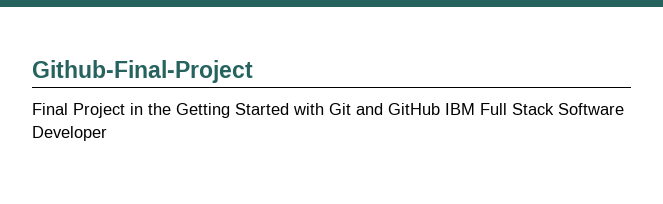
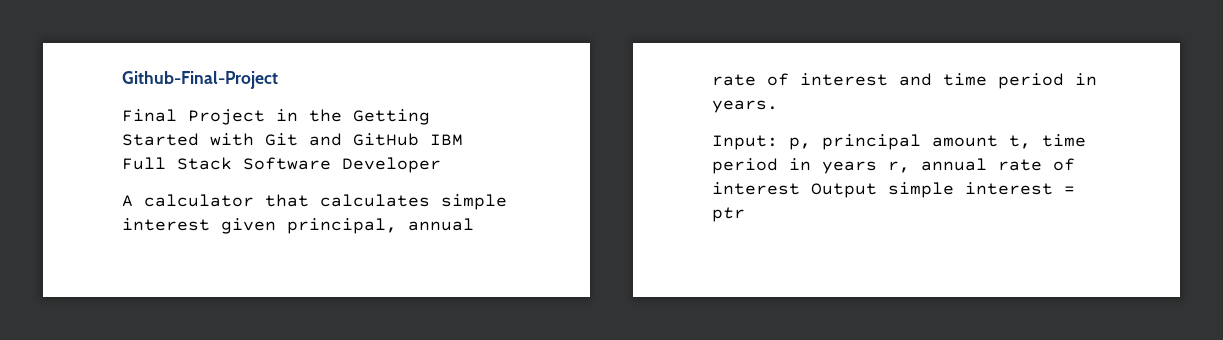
+ A calculator that calculates simple interest given principal, annual rate of interest and time period in years.
+ Input: p, principal amount t, time period in years r, annual rate of interest Output simple interest = ptr

